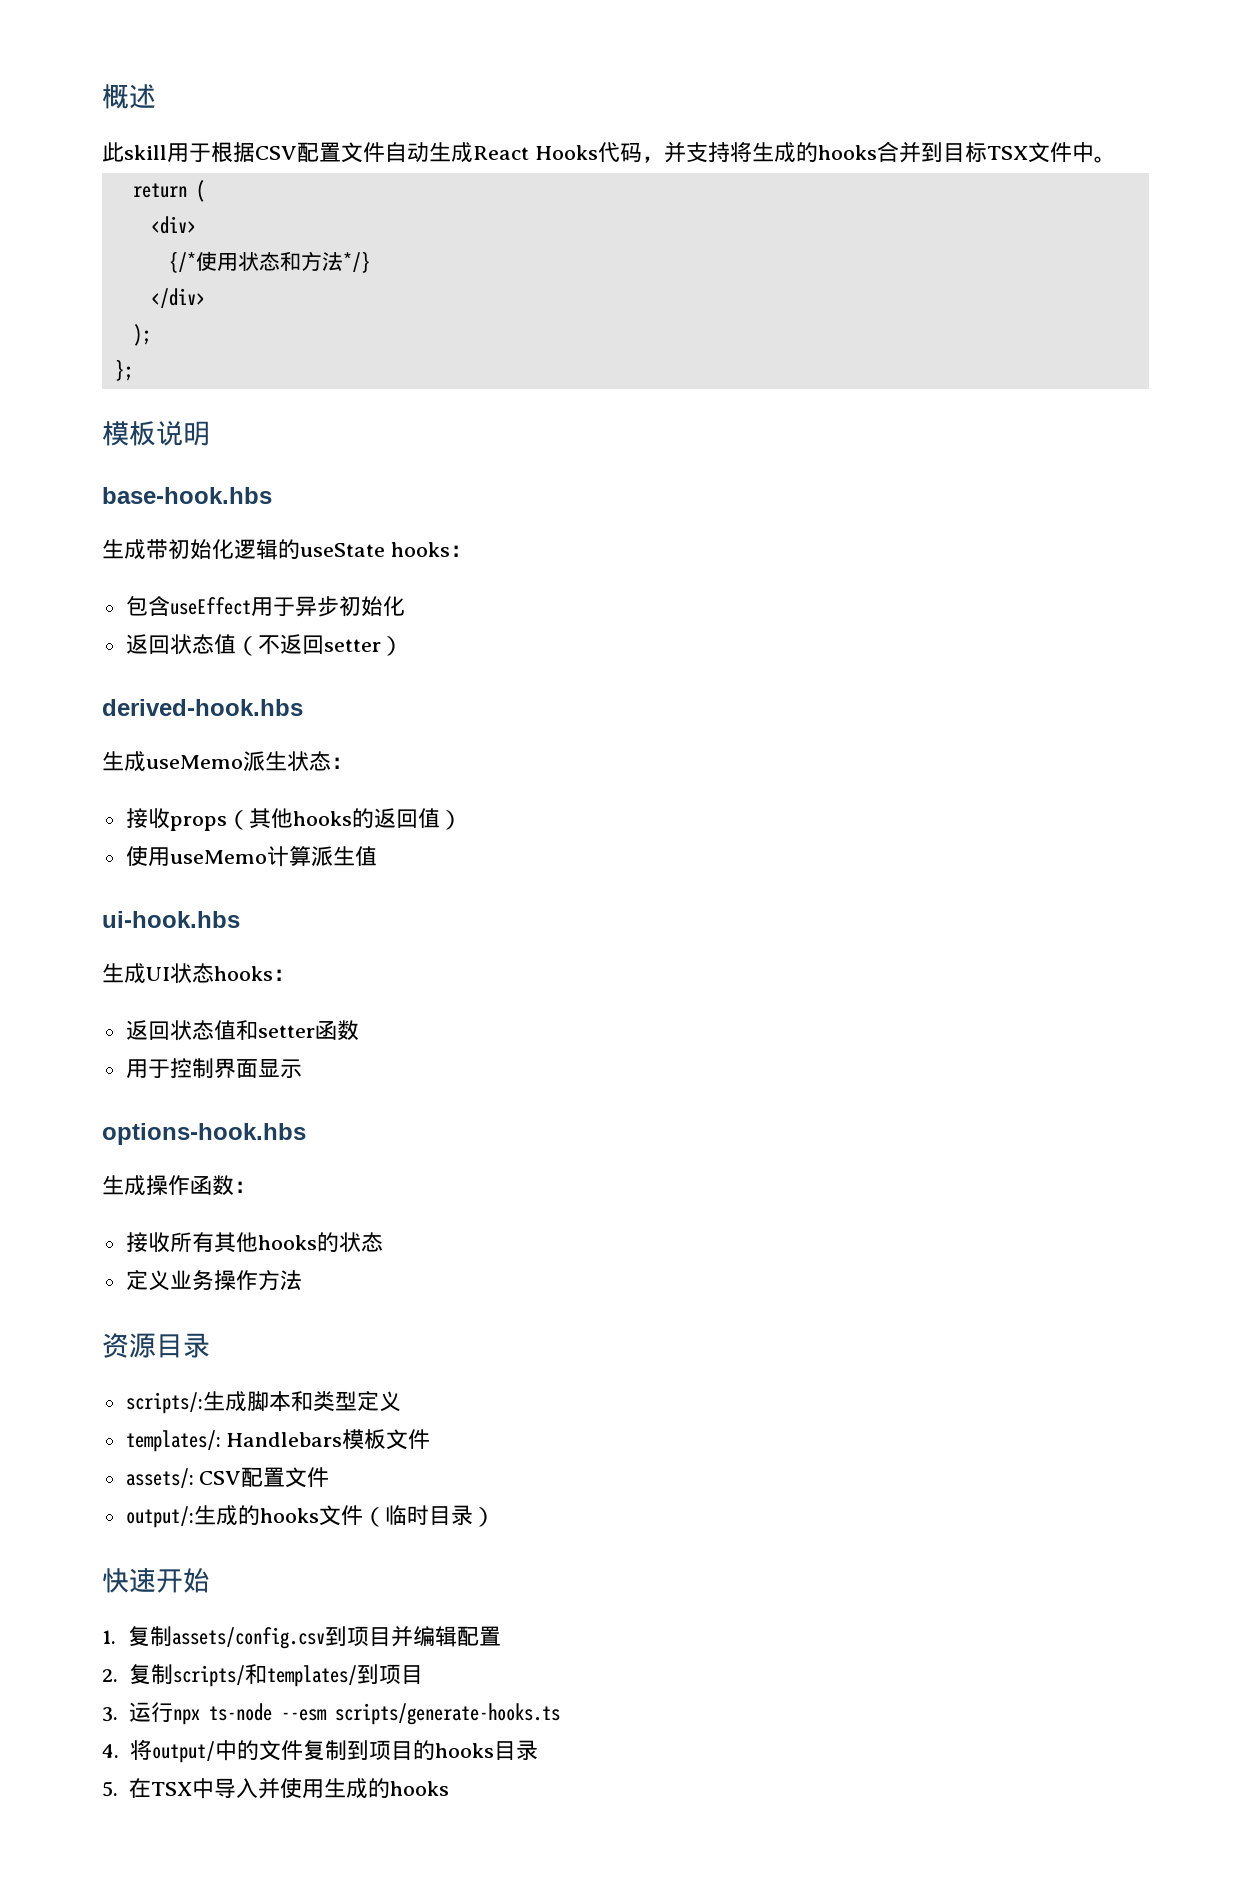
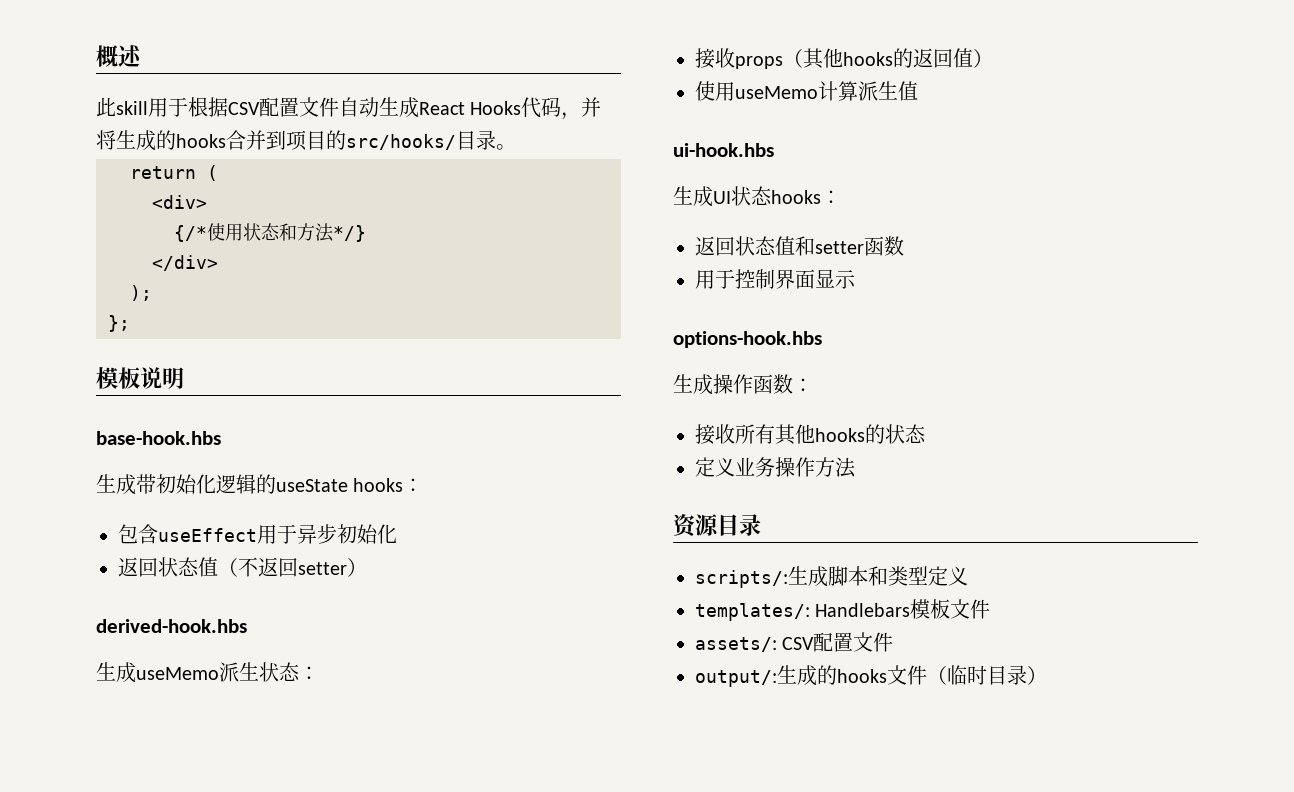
- 此skill用于根据CSV配置文件自动生成React Hooks代码，并支持将生成的hooks合并到目标TSX文件中。
+ 此skill用于根据CSV配置文件自动生成React Hooks代码，并将生成的hooks合并到项目的src/hooks/目录。
- 快速开始
- 1.复制assets/config.csv到项目并编辑配置
- 2.复制scripts/和templates/到项目
- 3.运行npx ts-node --esm scripts/generate-hooks.ts
- 4.将output/中的文件复制到项目的hooks目录
- 5.在TSX中导入并使用生成的hooks

